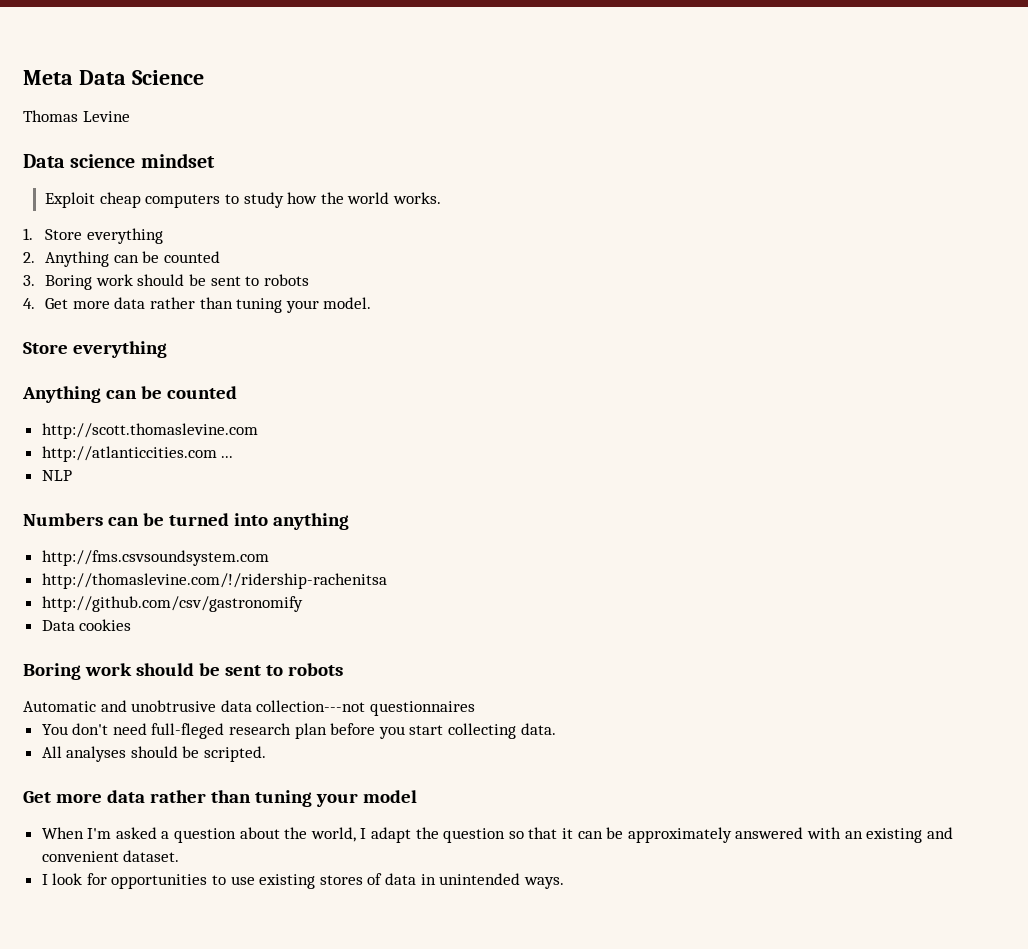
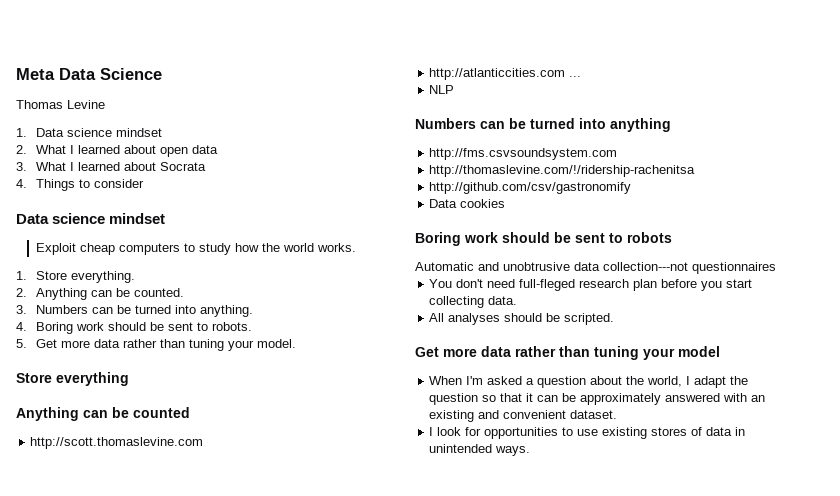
+ 1. Data science mindset
+ 2. What I learned about open data
+ 3. What I learned about Socrata
+ 4. Things to consider
- 1. Store everything
+ 1. Store everything.
- 2. Anything can be counted
- 3. Boring work should be sent to robots
- 4. Get more data rather than tuning your model.
+ 2. Anything can be counted.
+ 3. Numbers can be turned into anything.
+ 4. Boring work should be sent to robots.
+ 5. Get more data rather than tuning your model.

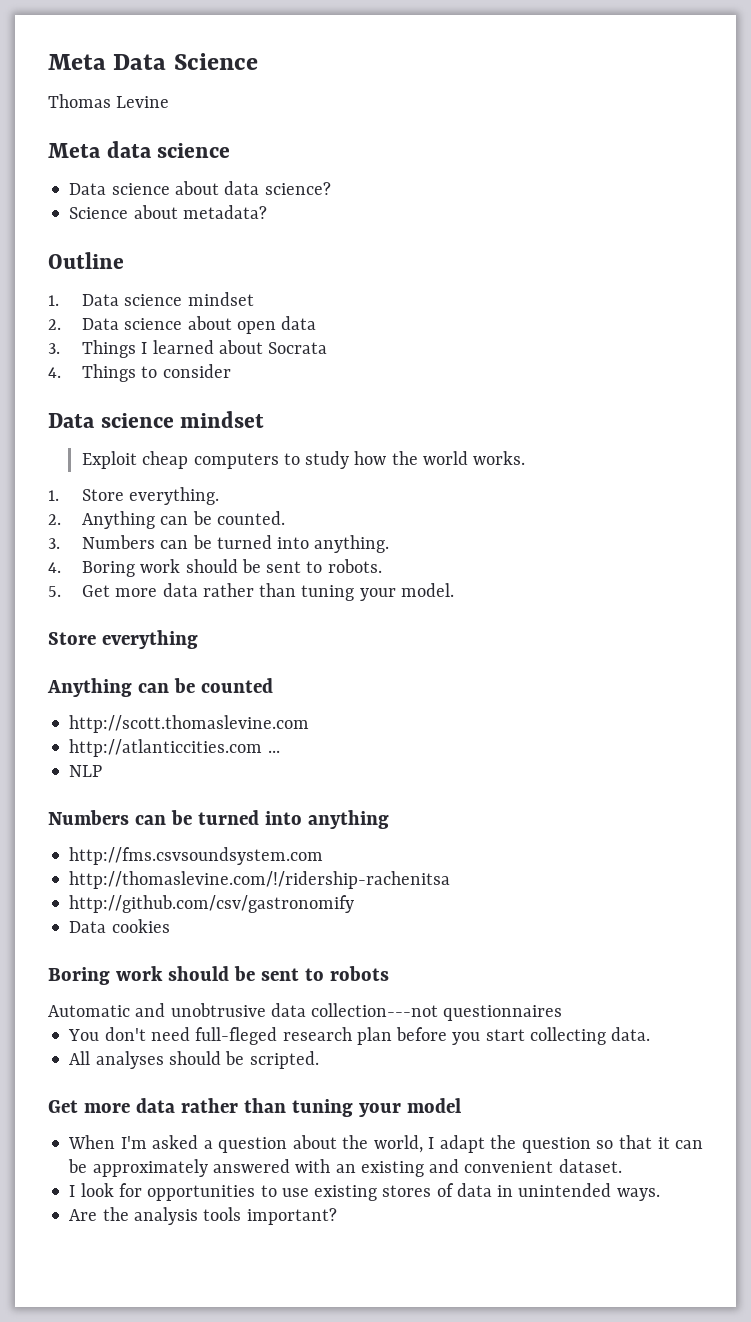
+ Meta data science
+ Data science about data science?
+ Science about metadata?
+ Outline
- 2. What I learned about open data
+ 2. Data science about open data
- 3. What I learned about Socrata
+ 3. Things I learned about Socrata
+ Are the analysis tools important?

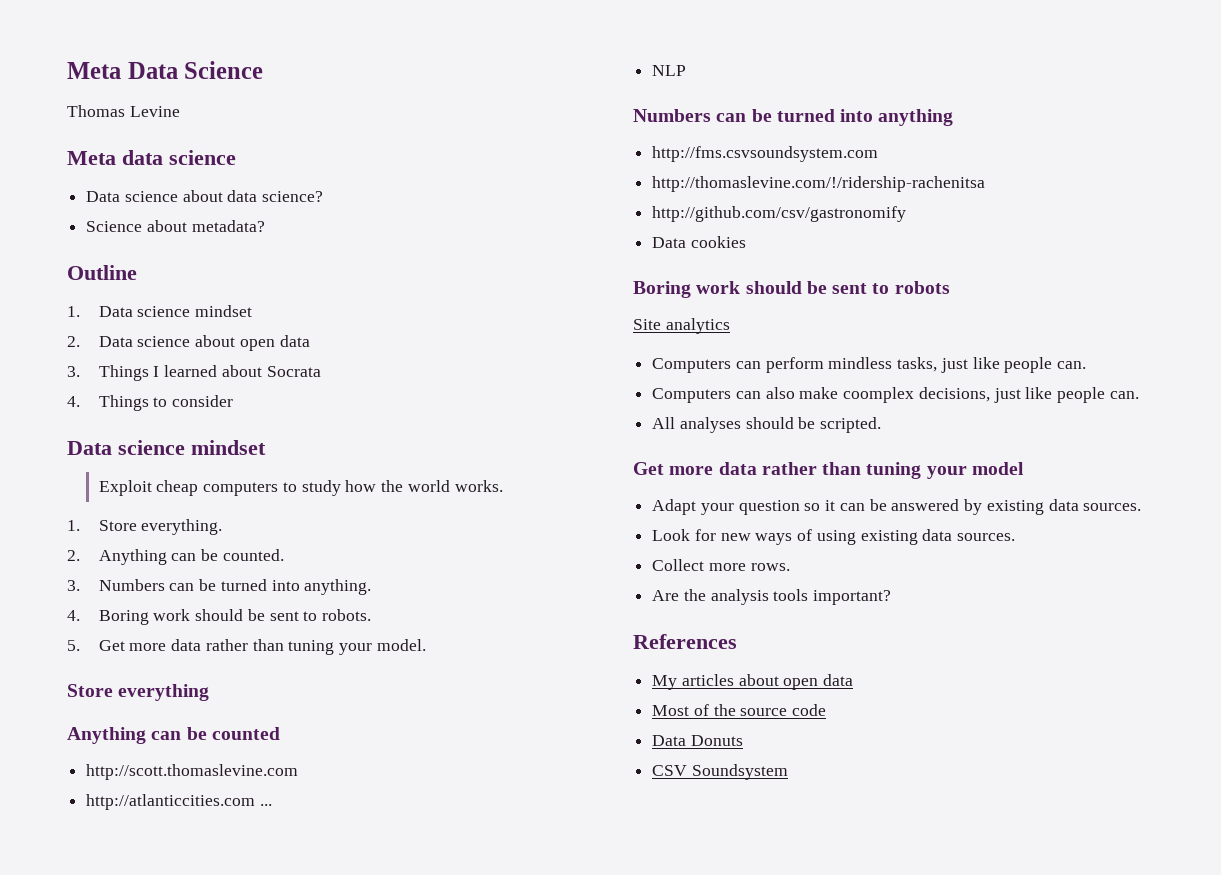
- Automatic and unobtrusive data collection---not questionnaires
- You don't need full-fleged research plan before you start collecting data.
+ Site analytics
+ Computers can perform mindless tasks, just like people can.
+ Computers can also make coomplex decisions, just like people can.
- When I'm asked a question about the world, I adapt the question so that it can be approximately answered with an existing and convenient dataset.
- I look for opportunities to use existing stores of data in unintended ways.
+ Adapt your question so it can be answered by existing data sources.
+ Look for new ways of using existing data sources.
+ Collect more rows.
+ References
+ My articles about open data
+ Most of the source code
+ Data Donuts
+ CSV Soundsystem

